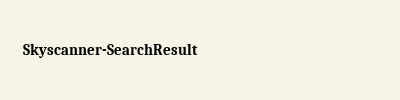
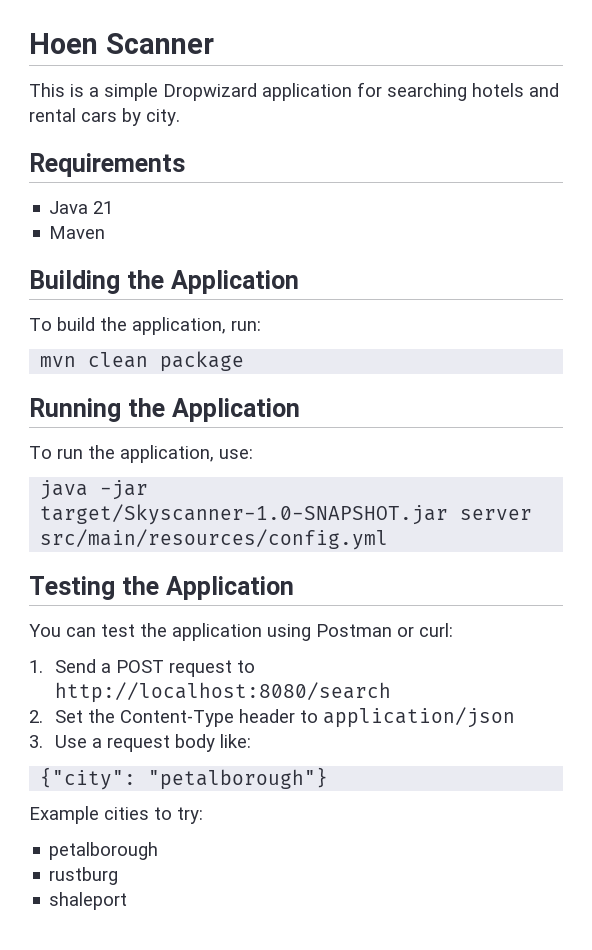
- Skyscanner-SearchResult
+ Hoen Scanner
+ This is a simple Dropwizard application for searching hotels and rental cars by city.
+ Requirements
+ Java 21
+ Maven
+ Building the Application
+ To build the application, run:
+ mvn clean package
+ Running the Application
+ To run the application, use:
+ java -jar target/Skyscanner-1.0-SNAPSHOT.jar server src/main/resources/config.yml
+ Testing the Application
+ You can test the application using Postman or curl:
+ 1. Send a POST request to http://localhost:8080/search
+ 2. Set the Content-Type header to application/json
+ 3. Use a request body like:
+ {"city": "petalborough"}
+ Example cities to try:
+ petalborough
+ rustburg
+ shaleport

